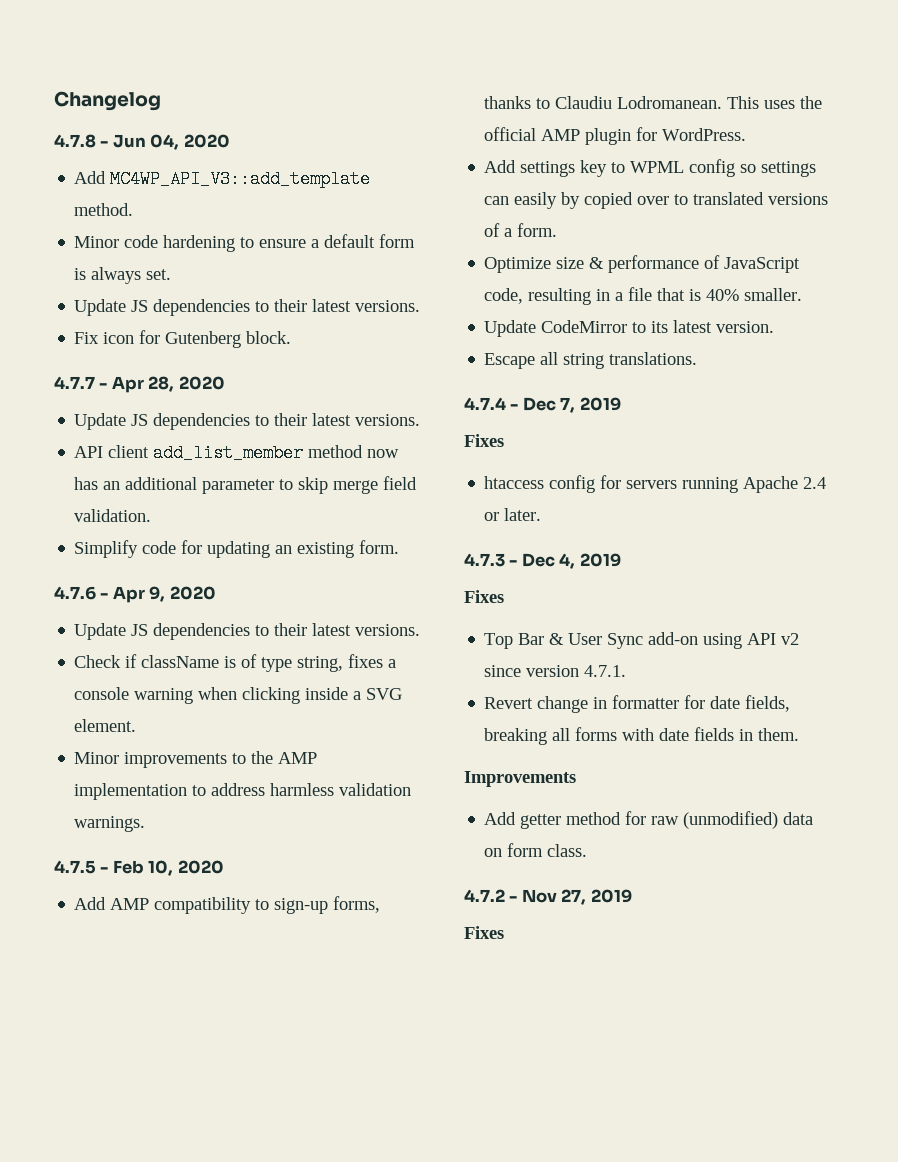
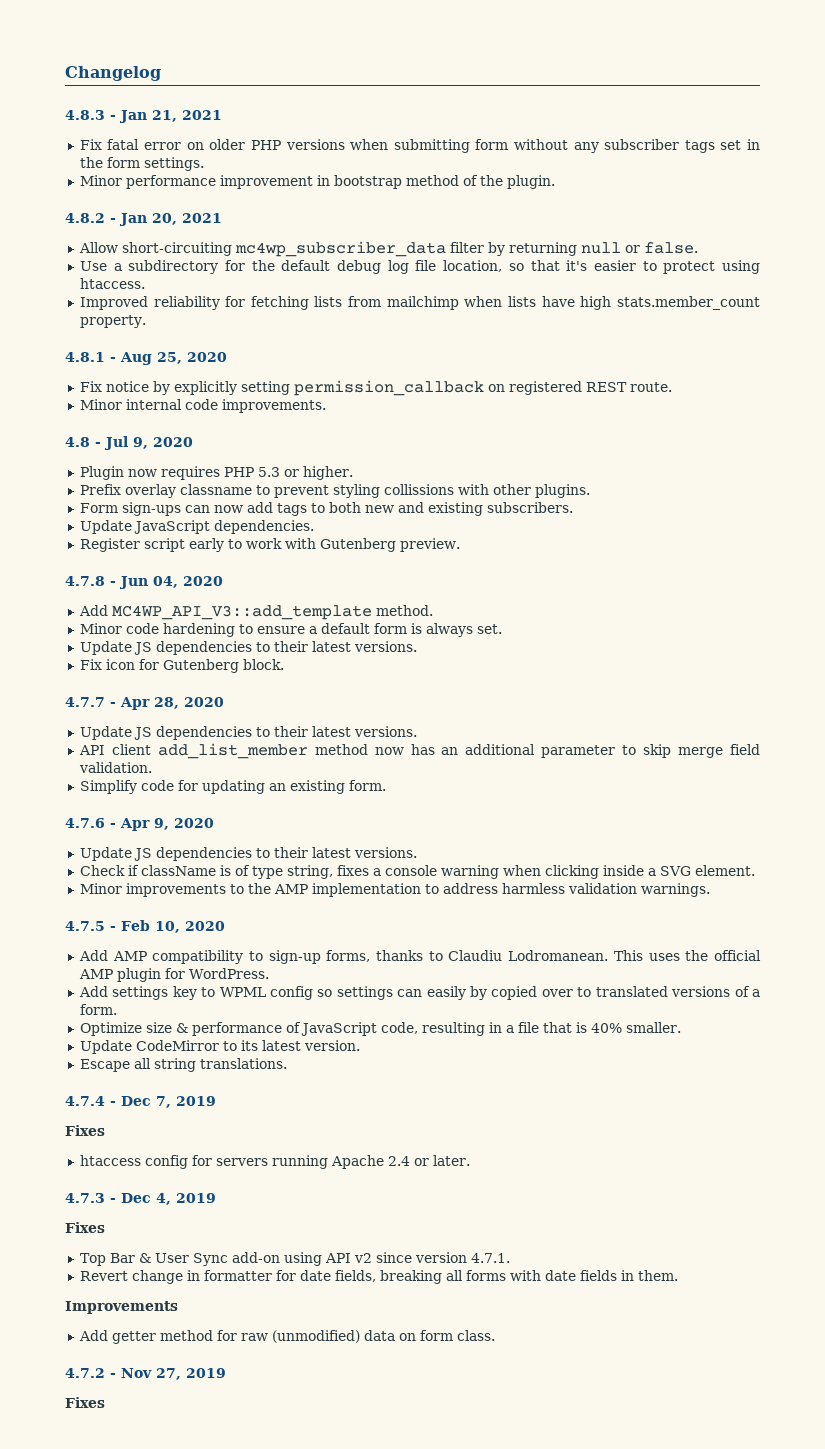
+ 4.8.3 - Jan 21, 2021
+ Fix fatal error on older PHP versions when submitting form without any subscriber tags set in the form settings.
+ Minor performance improvement in bootstrap method of the plugin.
+ 4.8.2 - Jan 20, 2021
+ Allow short-circuiting mc4wp_subscriber_data filter by returning null or false.
+ Use a subdirectory for the default debug log file location, so that it's easier to protect using htaccess.
+ Improved reliability for fetching lists from mailchimp when lists have high stats.member_count property.
+ 4.8.1 - Aug 25, 2020
+ Fix notice by explicitly setting permission_callback on registered REST route.
+ Minor internal code improvements.
+ 4.8 - Jul 9, 2020
+ Plugin now requires PHP 5.3 or higher.
+ Prefix overlay classname to prevent styling collissions with other plugins.
+ Form sign-ups can now add tags to both new and existing subscribers.
+ Update JavaScript dependencies.
+ Register script early to work with Gutenberg preview.

